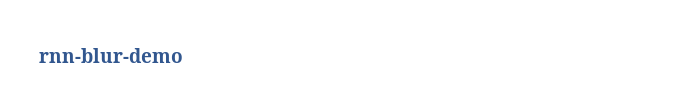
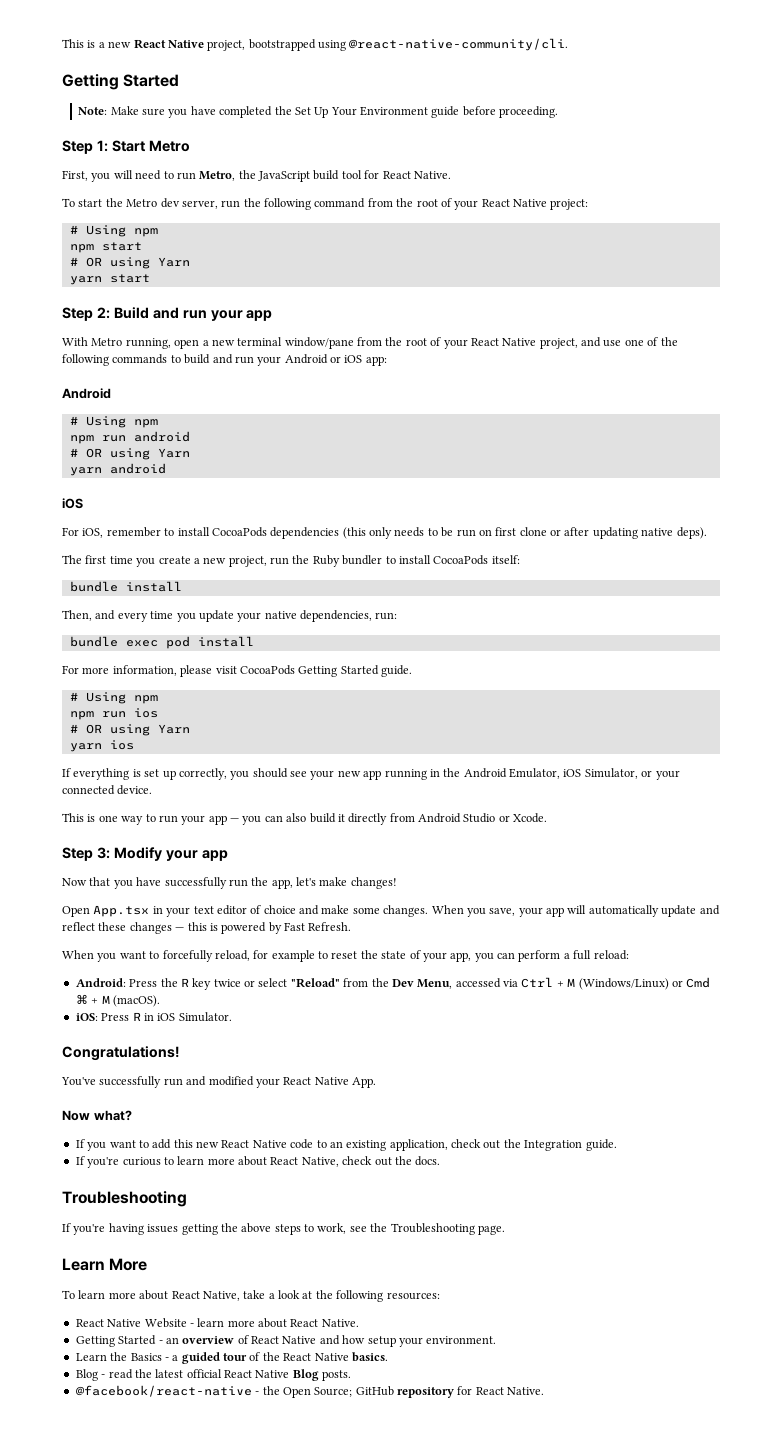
- rnn-blur-demo
+ This is a new React Native project, bootstrapped using @react-native-community/cli.
+ Getting Started
+ Note: Make sure you have completed the Set Up Your Environment guide before proceeding.
+ Step 1: Start Metro
+ First, you will need to run Metro, the JavaScript build tool for React Native.
+ To start the Metro dev server, run the following command from the root of your React Native project:
+ # Using npm
+ npm start
+ # OR using Yarn
+ yarn start
+ Step 2: Build and run your app
+ With Metro running, open a new terminal window/pane from the root of your React Native project, and use one of the following commands to build and run your Android or iOS app:
+ Android
+ # Using npm
+ npm run android
+ # OR using Yarn
+ yarn android
+ iOS
+ For iOS, remember to install CocoaPods dependencies (this only needs to be run on first clone or after updating native deps).
+ The first time you create a new project, run the Ruby bundler to install CocoaPods itself:
+ bundle install
+ Then, and every time you update your native dependencies, run:
+ bundle exec pod install
+ For more information, please visit CocoaPods Getting Started guide.
+ # Using npm
+ npm run ios
+ # OR using Yarn
+ yarn ios
+ If everything is set up correctly, you should see your new app running in the Android Emulator, iOS Simulator, or your connected device.
+ This is one way to run your app — you can also build it directly from Android Studio or Xcode.
+ Step 3: Modify your app
+ Now that you have successfully run the app, let's make changes!
+ Open App.tsx in your text editor of choice and make some changes. When you save, your app will automatically update and reflect these changes — this is powered by Fast Refresh.
+ When you want to forcefully reload, for example to reset the state of your app, you can perform a full reload:
+ Android: Press the R key twice or select "Reload" from the Dev Menu, accessed via Ctrl + M (Windows/Linux) or Cmd ⌘ + M (macOS).
+ iOS: Press R in iOS Simulator.
+ Congratulations!
+ You've successfully run and modified your React Native App.
+ Now what?
+ If you want to add this new React Native code to an existing application, check out the Integration guide.
+ If you're curious to learn more about React Native, check out the docs.
+ Troubleshooting
+ If you're having issues getting the above steps to work, see the Troubleshooting page.
+ Learn More
+ To learn more about React Native, take a look at the following resources:
+ React Native Website - learn more about React Native.
+ Getting Started - an overview of React Native and how setup your environment.
+ Learn the Basics - a guided tour of the React Native basics.
+ Blog - read the latest official React Native Blog posts.
+ @facebook/react-native - the Open Source; GitHub repository for React Native.

